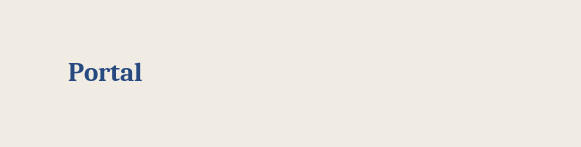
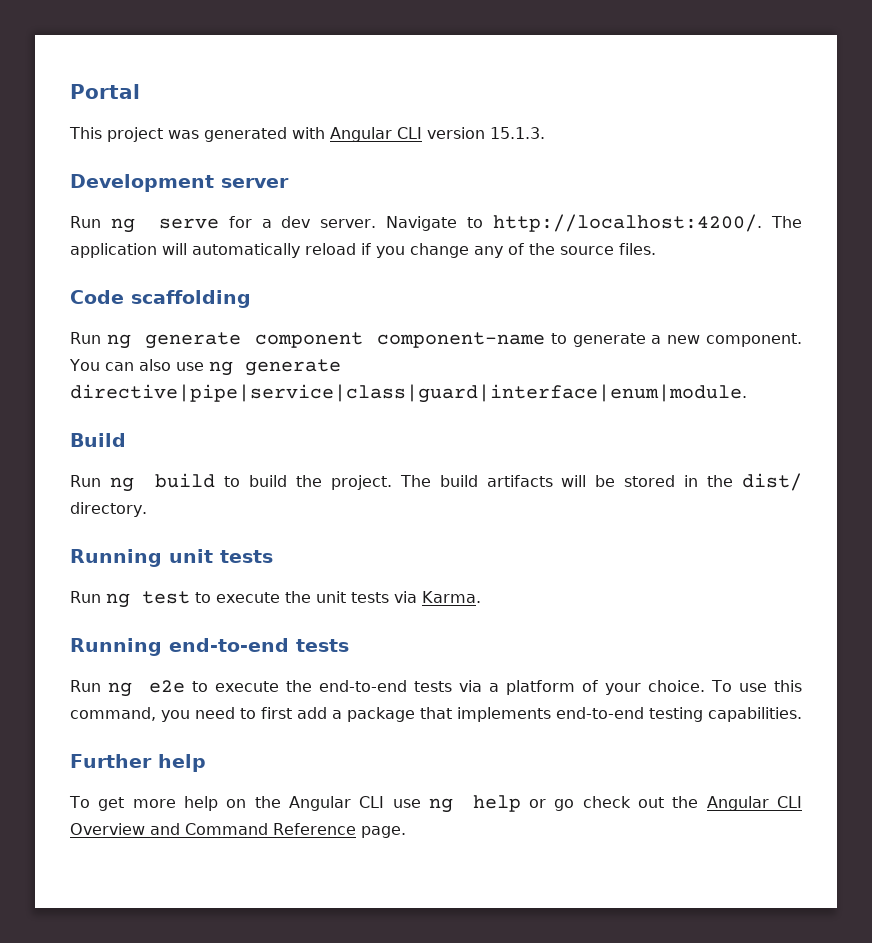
+ This project was generated with Angular CLI version 15.1.3.
+ Development server
+ Run ng serve for a dev server. Navigate to http://localhost:4200/. The application will automatically reload if you change any of the source files.
+ Code scaffolding
+ Run ng generate component component-name to generate a new component. You can also use ng generate directive|pipe|service|class|guard|interface|enum|module.
+ Build
+ Run ng build to build the project. The build artifacts will be stored in the dist/ directory.
+ Running unit tests
+ Run ng test to execute the unit tests via Karma.
+ Running end-to-end tests
+ Run ng e2e to execute the end-to-end tests via a platform of your choice. To use this command, you need to first add a package that implements end-to-end testing capabilities.
+ Further help
+ To get more help on the Angular CLI use ng help or go check out the Angular CLI Overview and Command Reference page.

